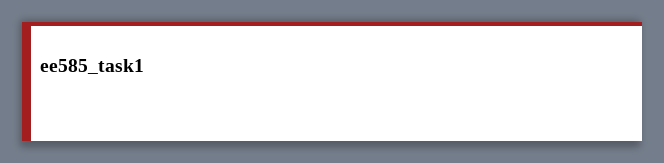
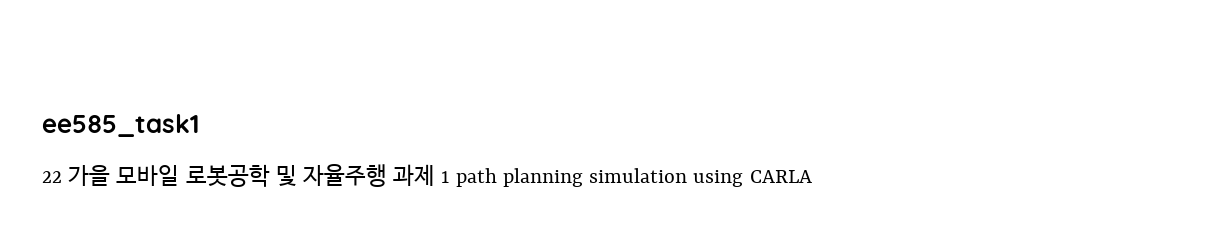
+ 22 가을 모바일 로봇공학 및 자율주행 과제 1 path planning simulation using CARLA

